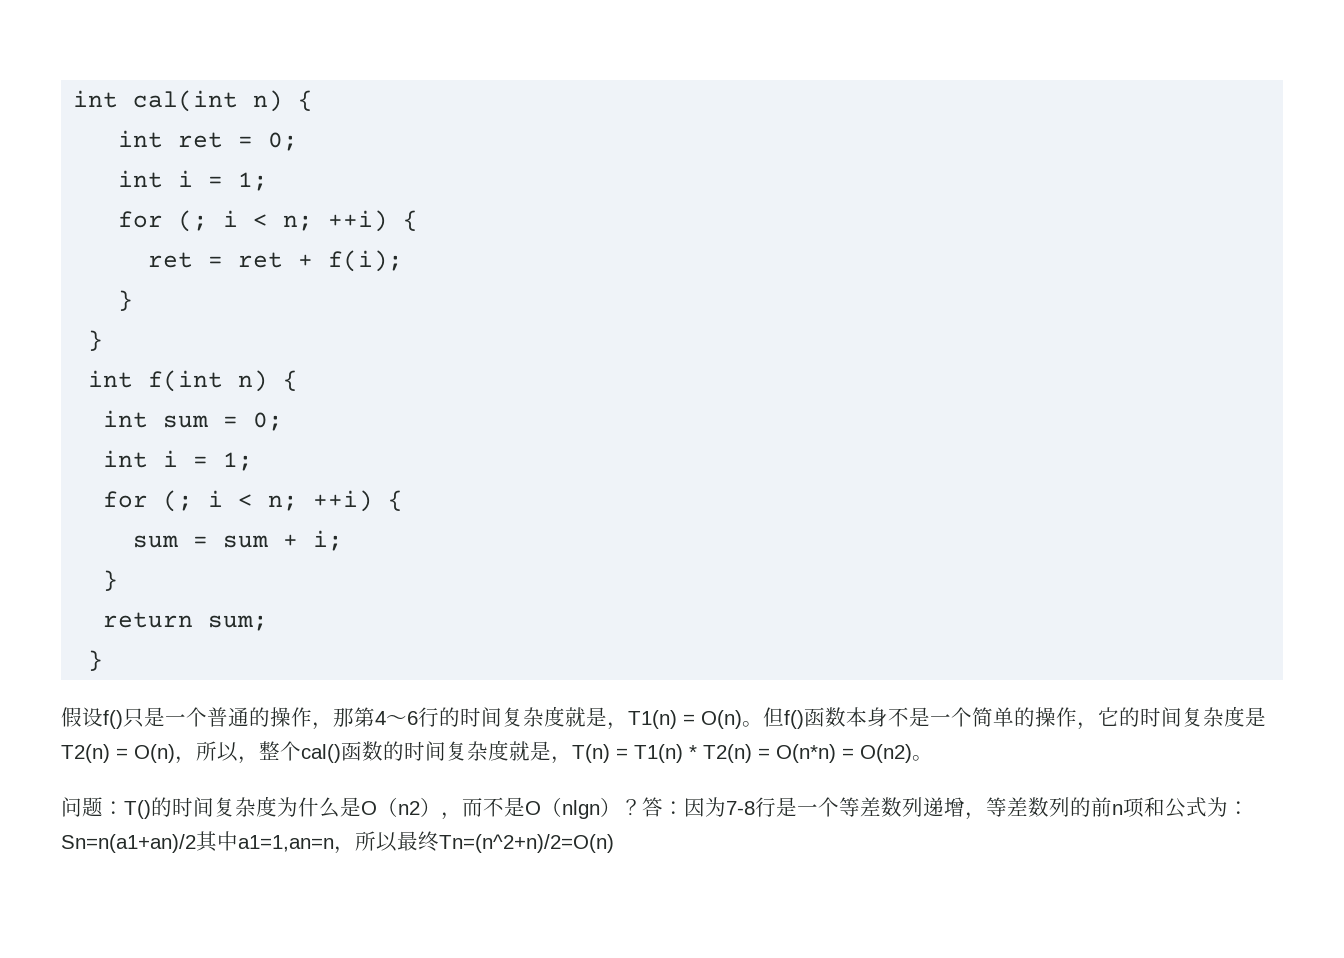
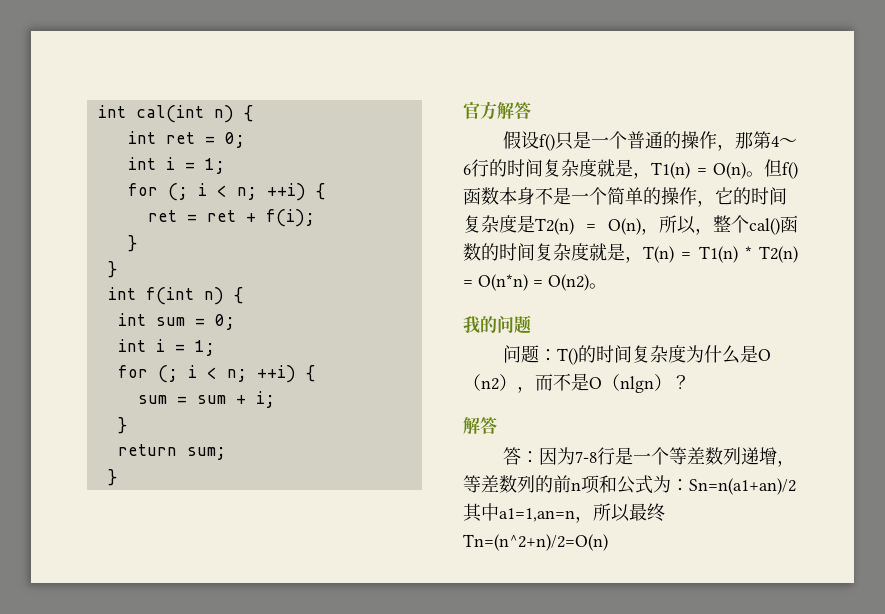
+ 官方解答
+ 我的问题
- 问题：T()的时间复杂度为什么是O（n2），而不是O（nlgn）？答：因为7-8行是一个等差数列递增，等差数列的前n项和公式为：Sn=n(a1+an)/2其中a1=1,an=n，所以最终Tn=(n^2+n)/2=O(n)
+ 问题：T()的时间复杂度为什么是O（n2），而不是O（nlgn）？
+ 解答
+ 答：因为7-8行是一个等差数列递增，等差数列的前n项和公式为：Sn=n(a1+an)/2其中a1=1,an=n，所以最终Tn=(n^2+n)/2=O(n)

